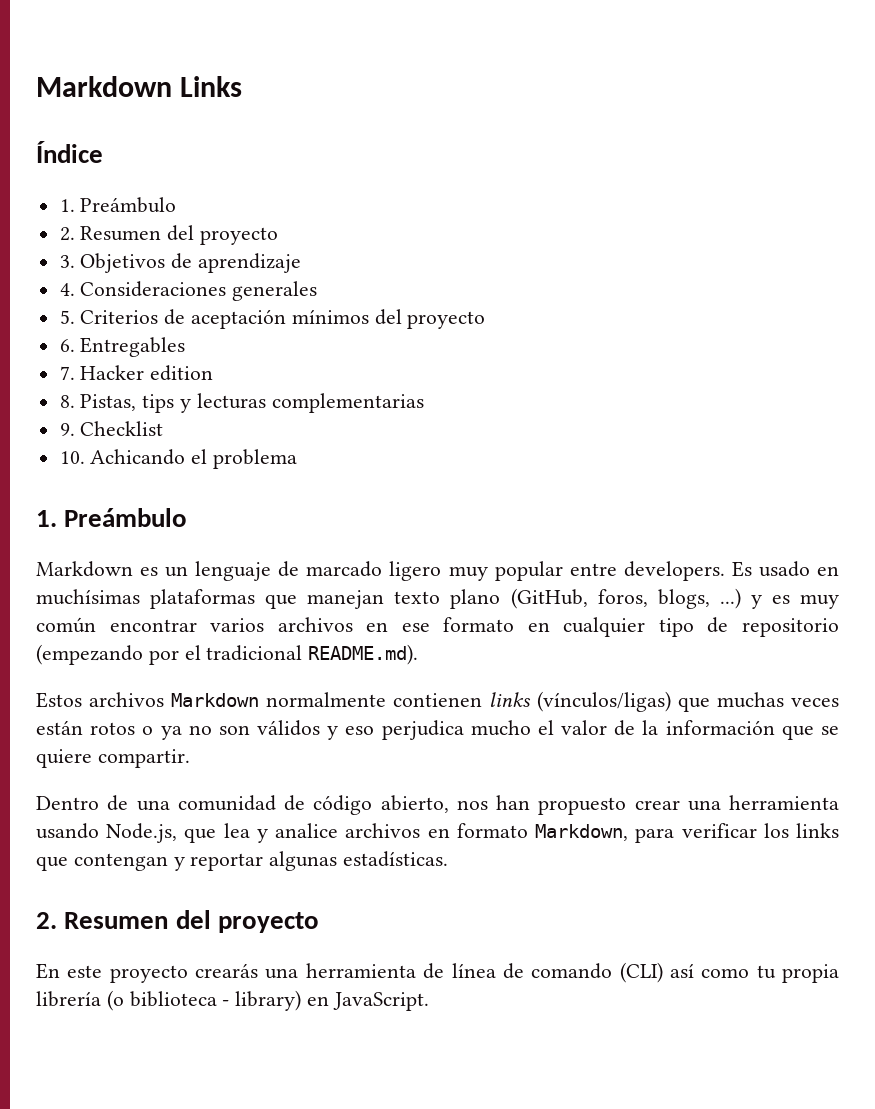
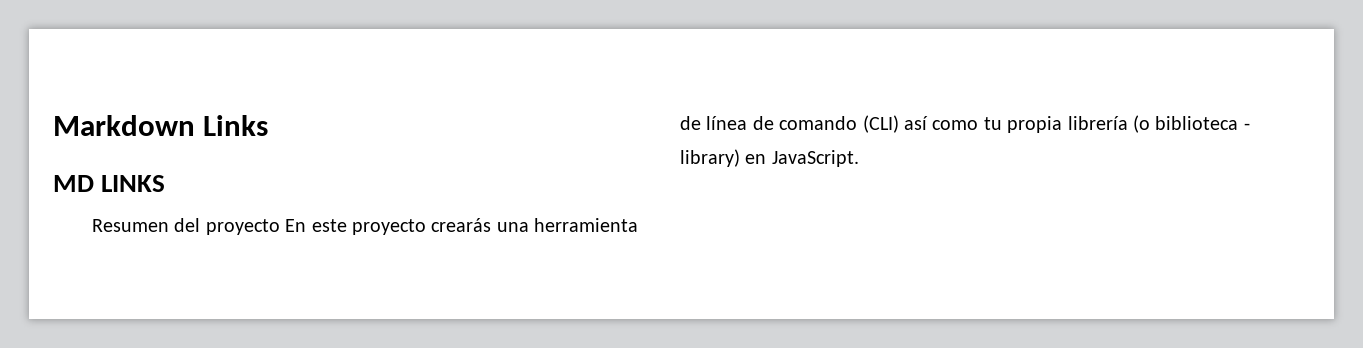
- Índice
- 1. Preámbulo
- 2. Resumen del proyecto
- 3. Objetivos de aprendizaje
- 4. Consideraciones generales
- 5. Criterios de aceptación mínimos del proyecto
- 6. Entregables
- 7. Hacker edition
- 8. Pistas, tips y lecturas complementarias
- 9. Checklist
- 10. Achicando el problema
- 1. Preámbulo
- Markdown es un lenguaje de marcado ligero muy popular entre developers. Es usado en muchísimas plataformas que manejan texto plano (GitHub, foros, blogs, ...) y es muy común encontrar varios archivos en ese formato en cualquier tipo de repositorio (empezando por el tradicional README.md).
- Estos archivos Markdown normalmente contienen links (vínculos/ligas) que muchas veces están rotos o ya no son válidos y eso perjudica mucho el valor de la información que se quiere compartir.
- Dentro de una comunidad de código abierto, nos han propuesto crear una herramienta usando Node.js, que lea y analice archivos en formato Markdown, para verificar los links que contengan y reportar algunas estadísticas.
- 2. Resumen del proyecto
- En este proyecto crearás una herramienta de línea de comando (CLI) así como tu propia librería (o biblioteca - library) en JavaScript.
+ MD LINKS
+ Resumen del proyecto En este proyecto crearás una herramienta de línea de comando (CLI) así como tu propia librería (o biblioteca - library) en JavaScript.

